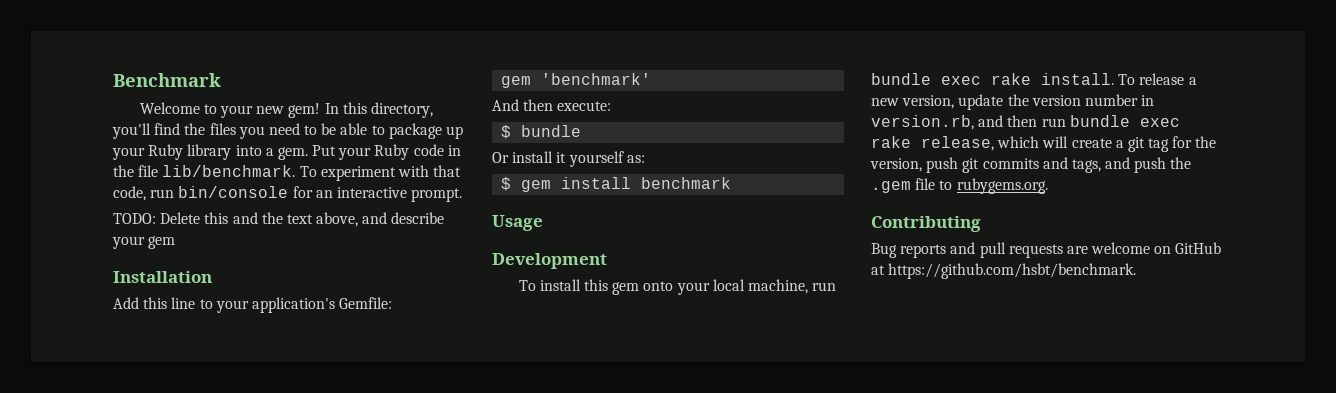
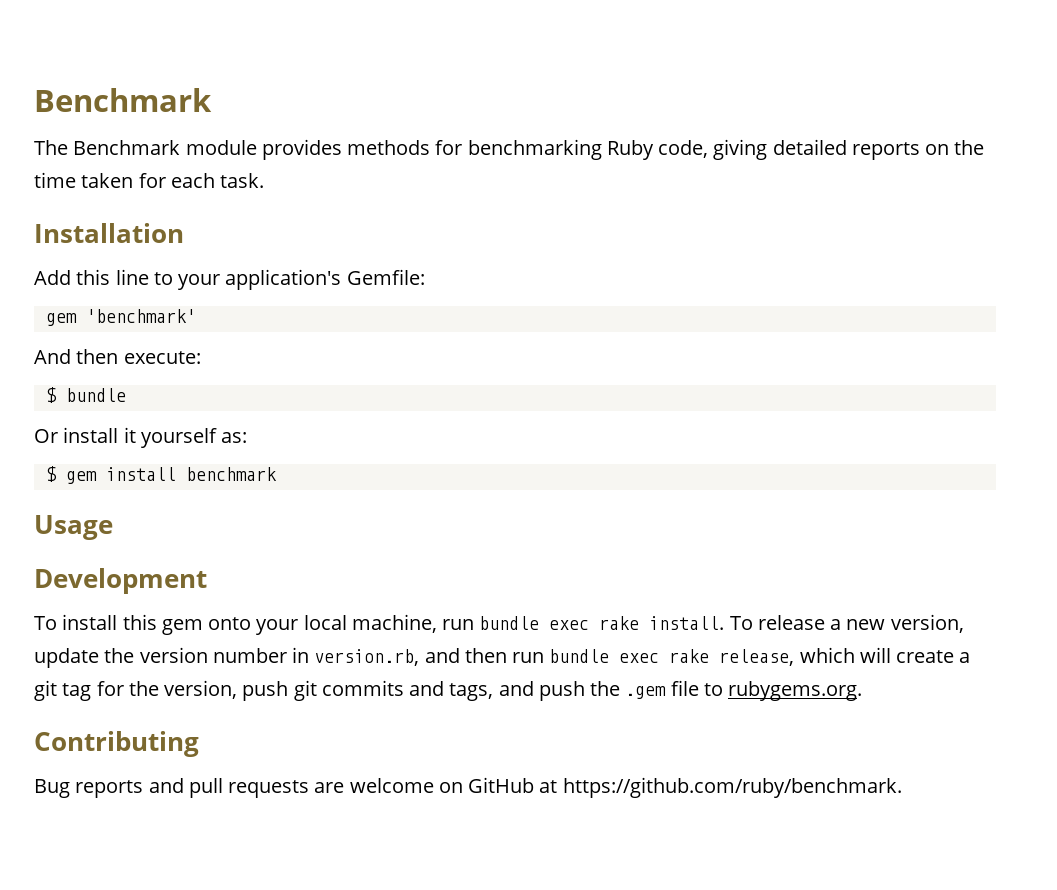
- Welcome to your new gem! In this directory, you'll find the files you need to be able to package up your Ruby library into a gem. Put your Ruby code in the file lib/benchmark. To experiment with that code, run bin/console for an interactive prompt.
- TODO: Delete this and the text above, and describe your gem
+ The Benchmark module provides methods for benchmarking Ruby code, giving detailed reports on the time taken for each task.
- Bug reports and pull requests are welcome on GitHub at https://github.com/hsbt/benchmark.
+ Bug reports and pull requests are welcome on GitHub at https://github.com/ruby/benchmark.

